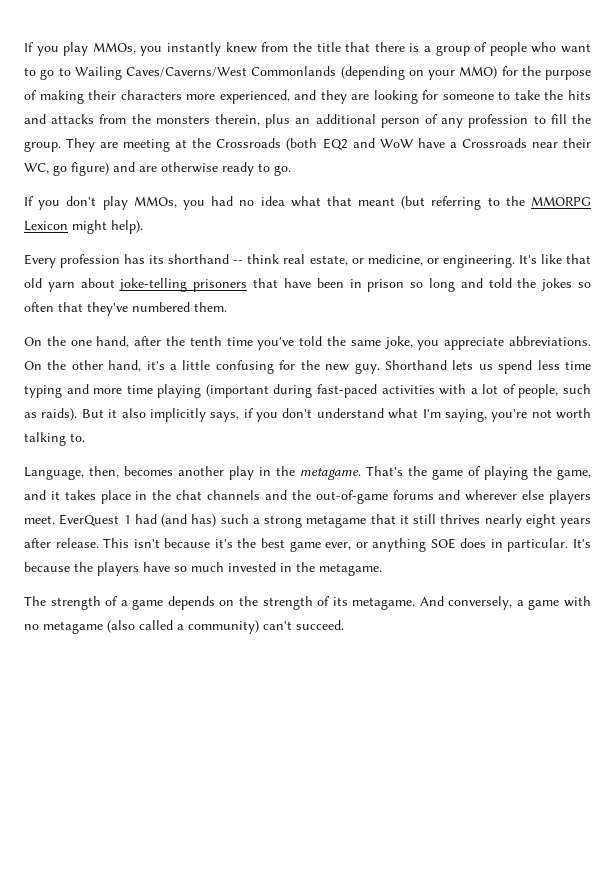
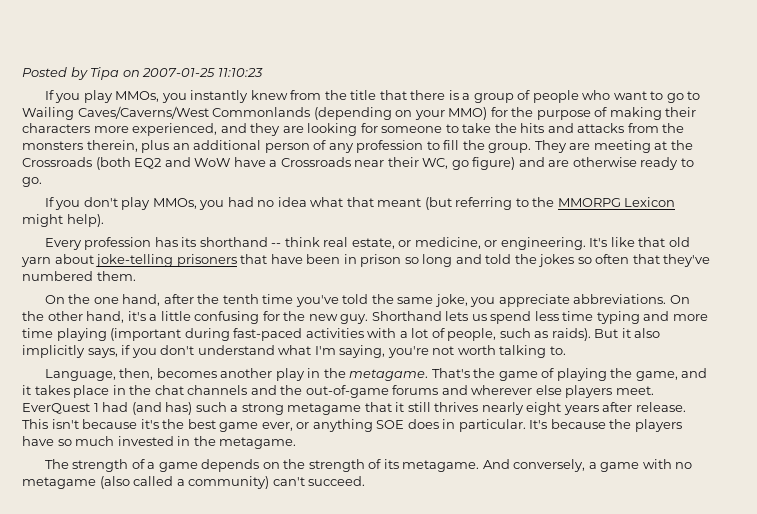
+ Posted by Tipa on 2007-01-25 11:10:23

